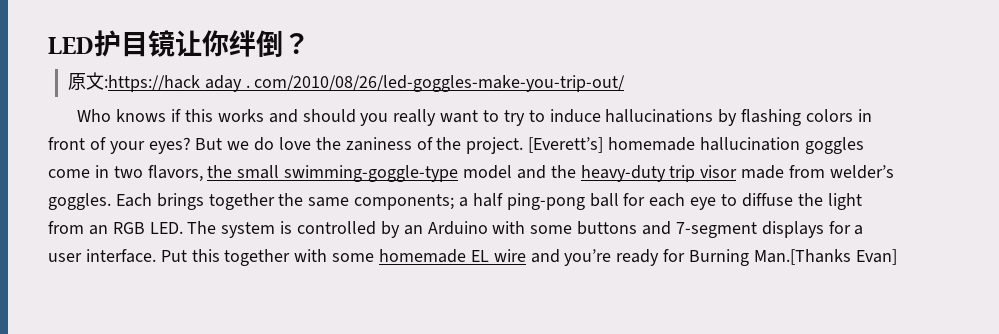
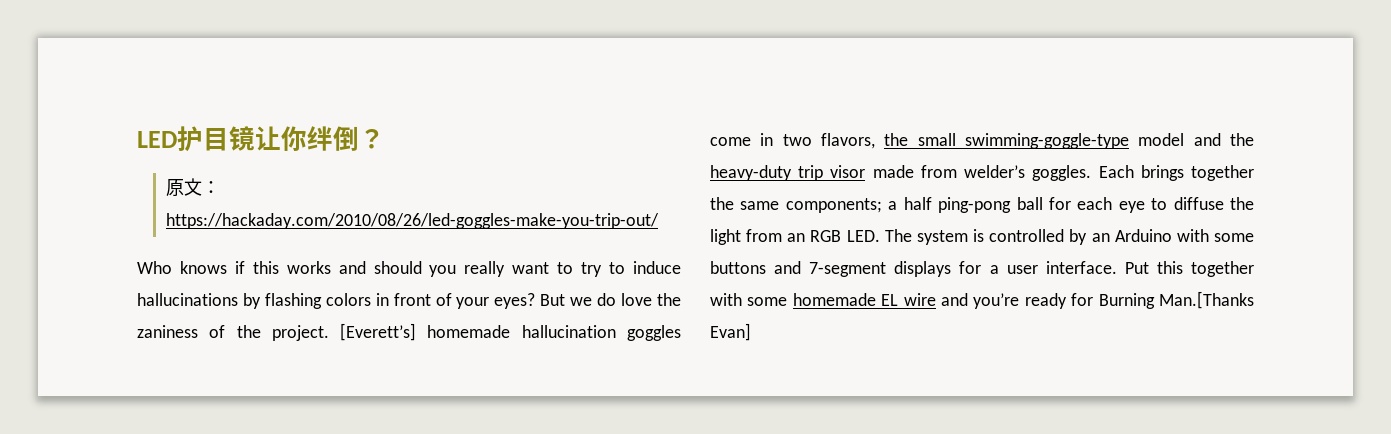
- 原文:https://hack aday . com/2010/08/26/led-goggles-make-you-trip-out/
+ 原文：https://hackaday.com/2010/08/26/led-goggles-make-you-trip-out/

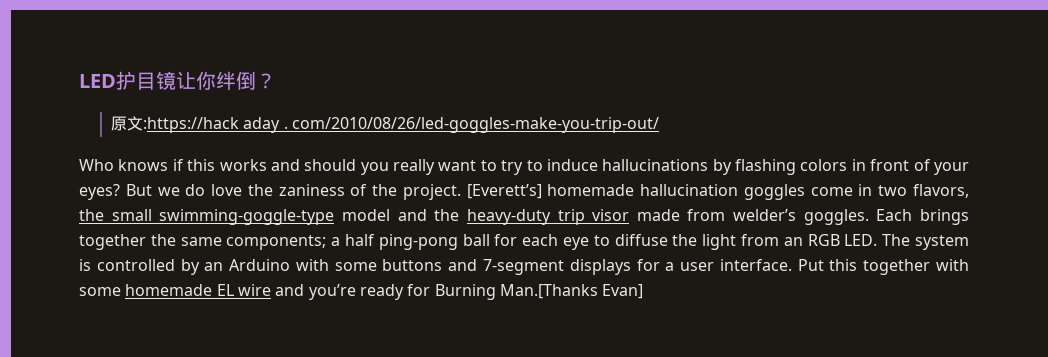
- 原文：https://hackaday.com/2010/08/26/led-goggles-make-you-trip-out/
+ 原文:https://hack aday . com/2010/08/26/led-goggles-make-you-trip-out/

